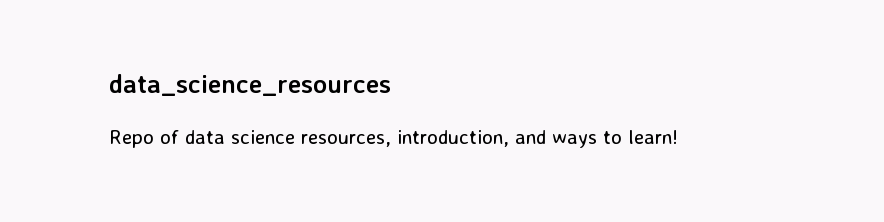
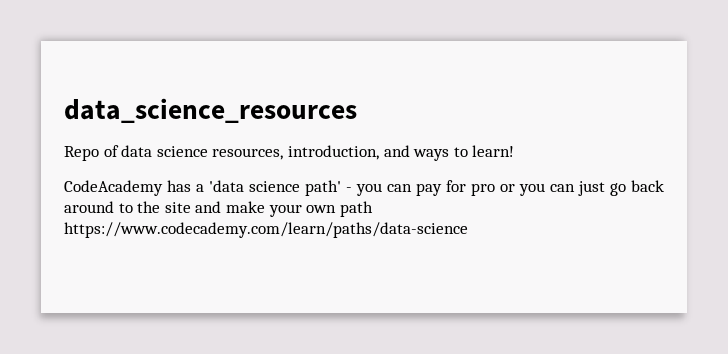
+ CodeAcademy has a 'data science path' - you can pay for pro or you can just go back around to the site and make your own path https://www.codecademy.com/learn/paths/data-science

